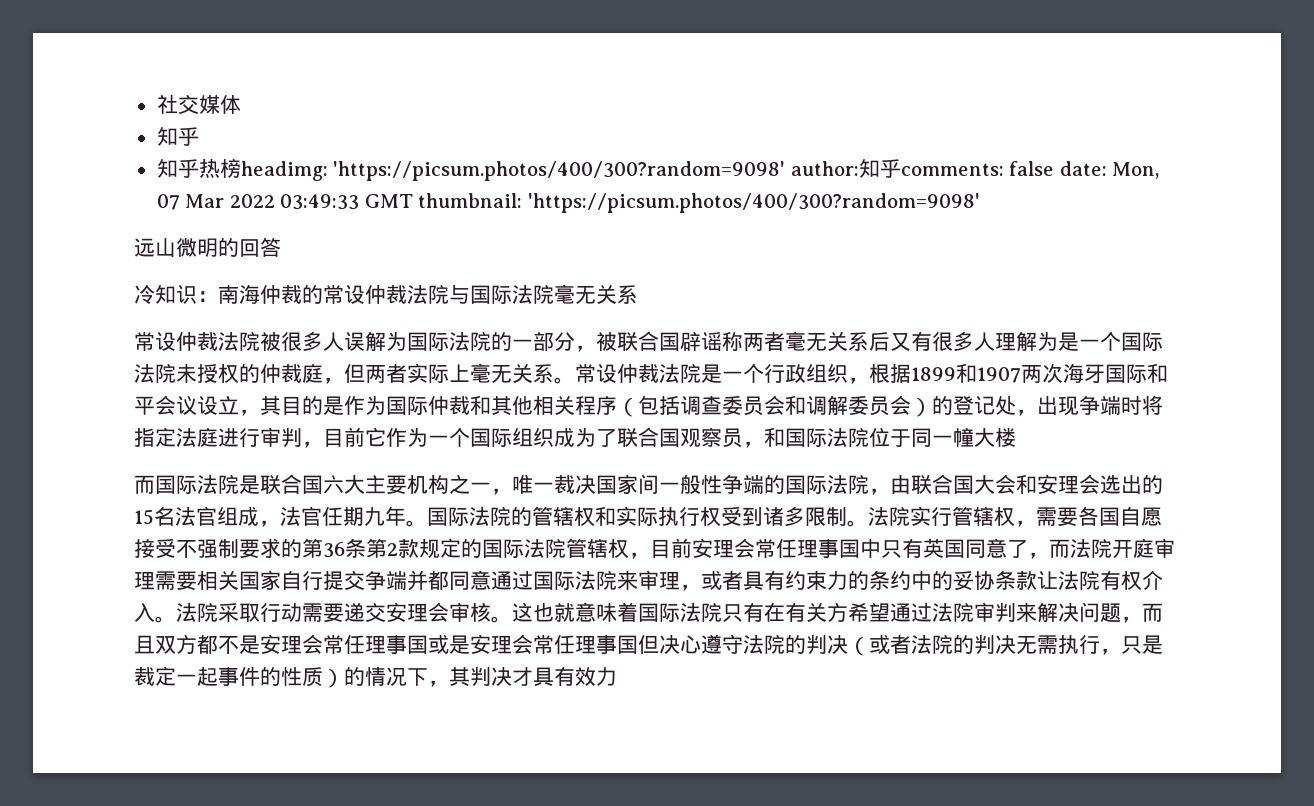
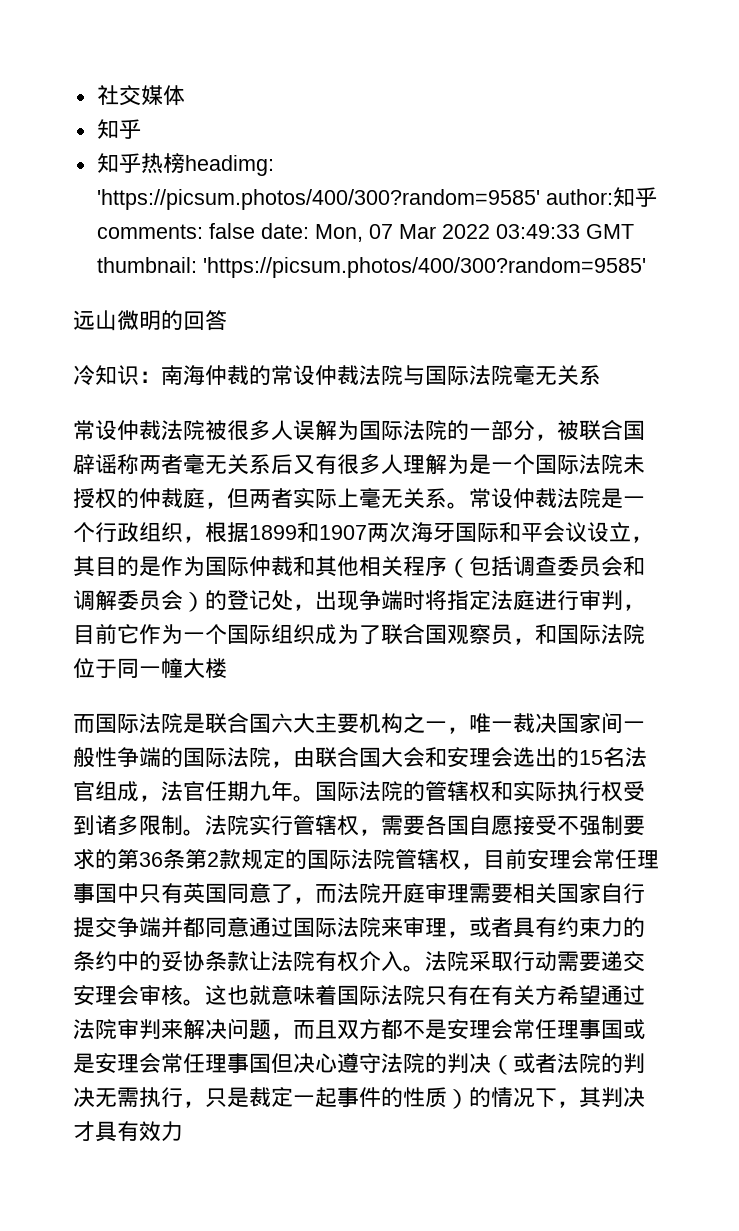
- 知乎热榜headimg: 'https://picsum.photos/400/300?random=9098' author:知乎comments: false date: Mon, 07 Mar 2022 03:49:33 GMT thumbnail: 'https://picsum.photos/400/300?random=9098'
+ 知乎热榜headimg: 'https://picsum.photos/400/300?random=9585' author:知乎comments: false date: Mon, 07 Mar 2022 03:49:33 GMT thumbnail: 'https://picsum.photos/400/300?random=9585'

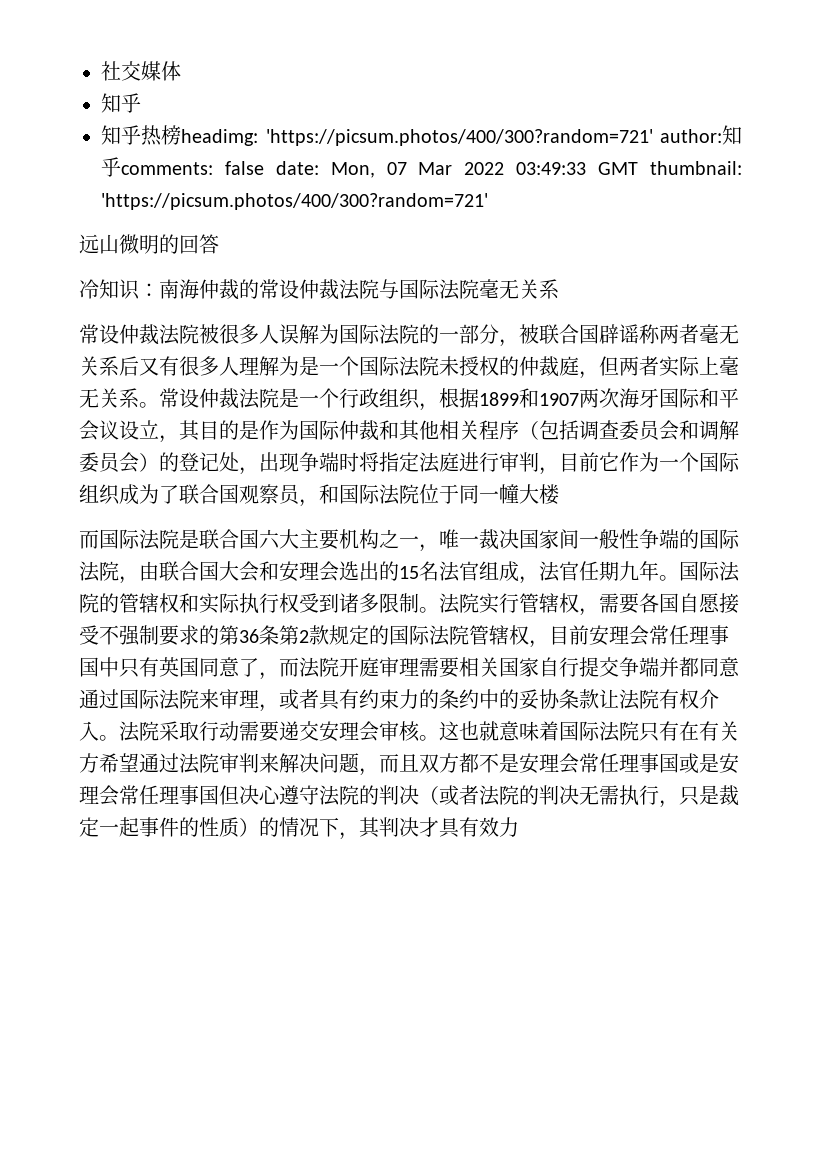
- 知乎热榜headimg: 'https://picsum.photos/400/300?random=9585' author:知乎comments: false date: Mon, 07 Mar 2022 03:49:33 GMT thumbnail: 'https://picsum.photos/400/300?random=9585'
+ 知乎热榜headimg: 'https://picsum.photos/400/300?random=721' author:知乎comments: false date: Mon, 07 Mar 2022 03:49:33 GMT thumbnail: 'https://picsum.photos/400/300?random=721'

